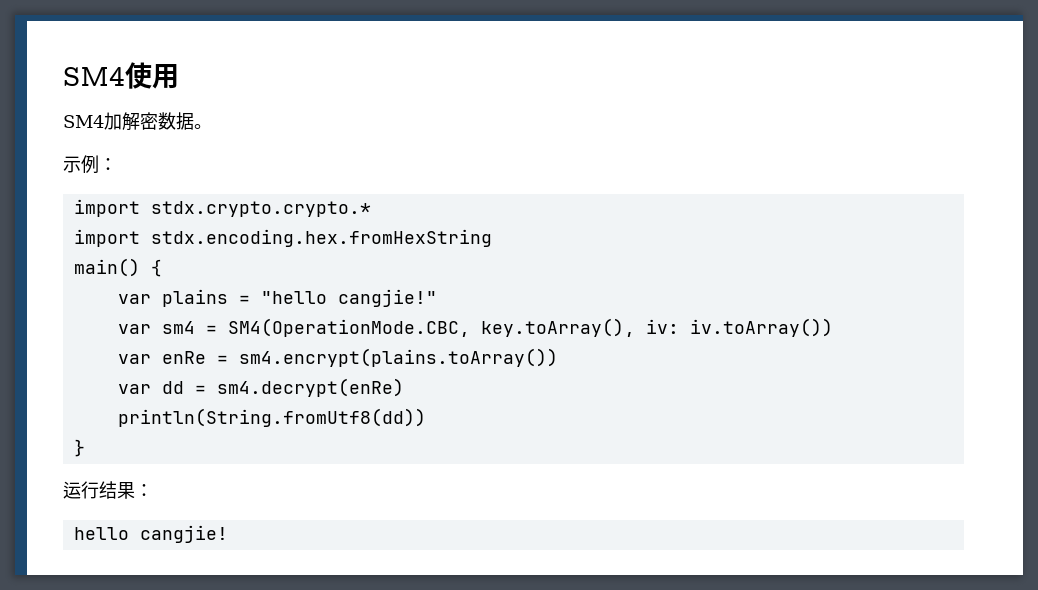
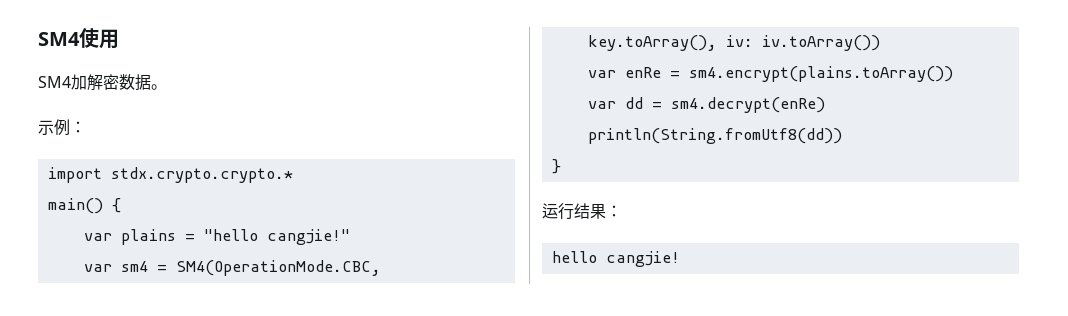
- import stdx.encoding.hex.fromHexString

